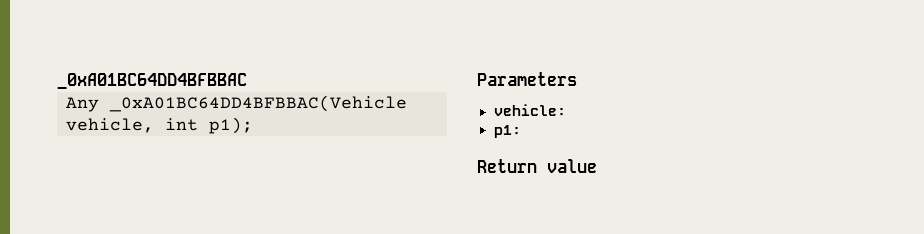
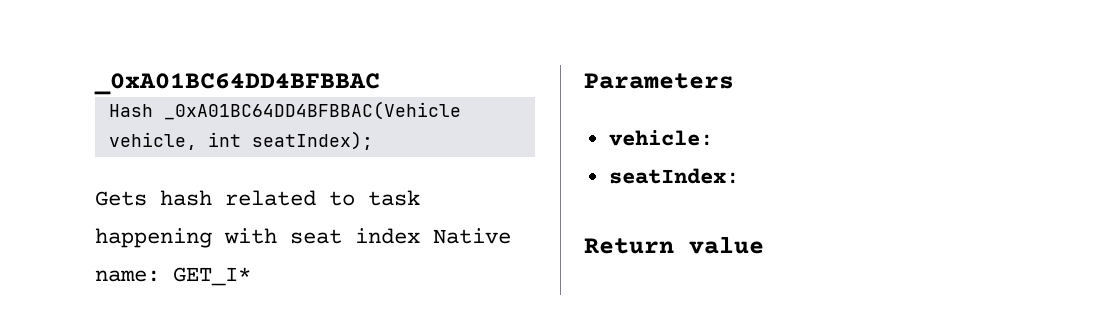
- Any _0xA01BC64DD4BFBBAC(Vehicle vehicle, int p1);
+ Hash _0xA01BC64DD4BFBBAC(Vehicle vehicle, int seatIndex);
+ Gets hash related to task happening with seat index Native name: GET_I*
- p1:
+ seatIndex:

